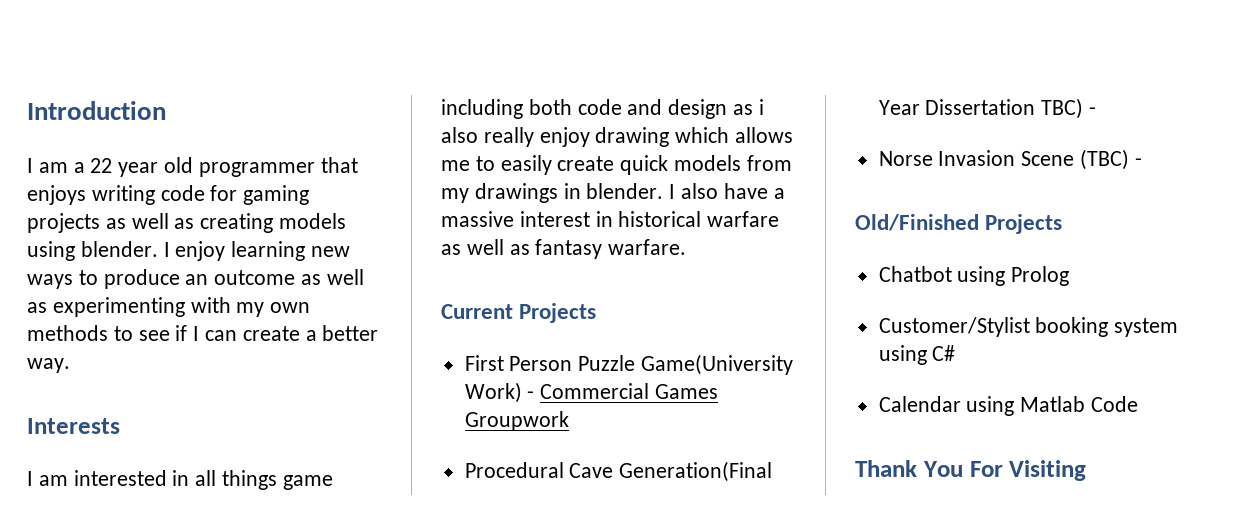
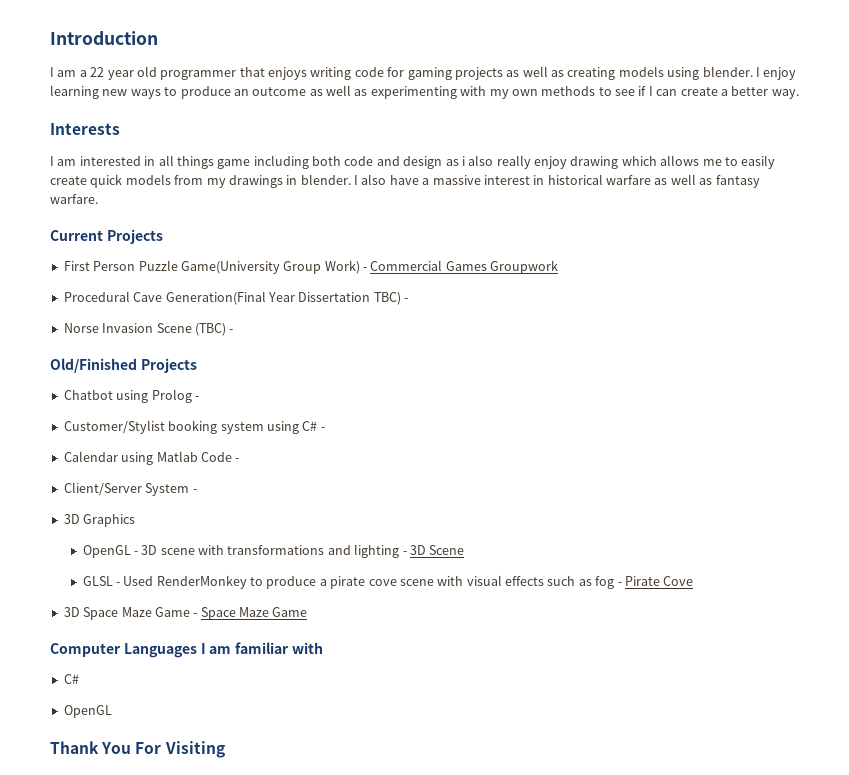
- First Person Puzzle Game(University Work) - Commercial Games Groupwork
+ First Person Puzzle Game(University Group Work) - Commercial Games Groupwork
- Chatbot using Prolog
+ Chatbot using Prolog -
- Customer/Stylist booking system using C#
+ Customer/Stylist booking system using C# -
- Calendar using Matlab Code
+ Calendar using Matlab Code -
+ Client/Server System -
+ 3D Graphics
+ OpenGL - 3D scene with transformations and lighting - 3D Scene
+ GLSL - Used RenderMonkey to produce a pirate cove scene with visual effects such as fog - Pirate Cove
+ 3D Space Maze Game - Space Maze Game
+ Computer Languages I am familiar with
+ C#
+ OpenGL

